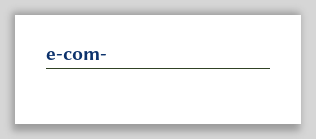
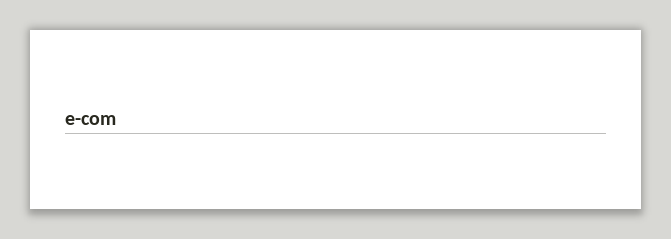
- e-com-
+ e-com

